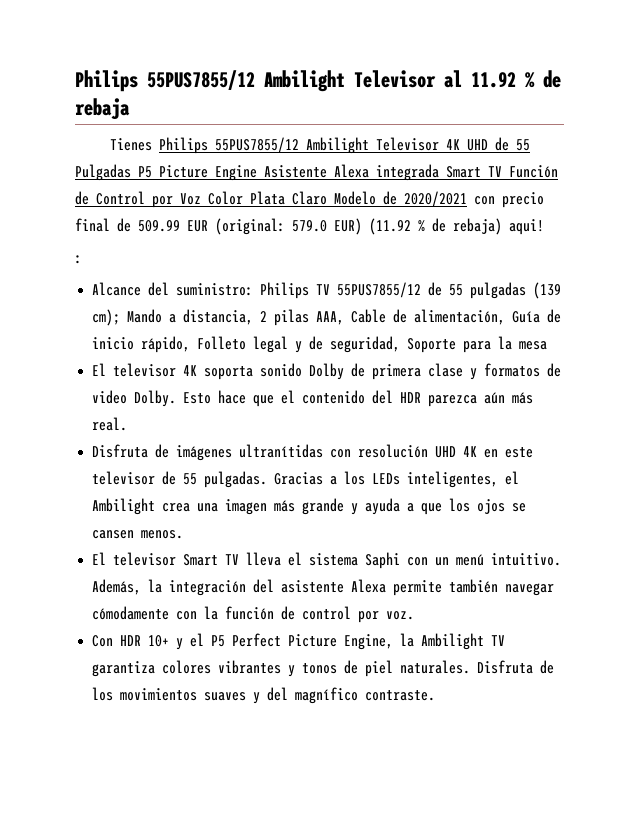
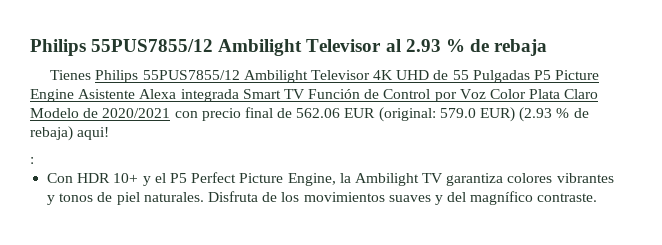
- Philips 55PUS7855/12 Ambilight Televisor al 11.92 % de rebaja
+ Philips 55PUS7855/12 Ambilight Televisor al 2.93 % de rebaja
- Tienes Philips 55PUS7855/12 Ambilight Televisor 4K UHD de 55 Pulgadas P5 Picture Engine Asistente Alexa integrada Smart TV Función de Control por Voz Color Plata Claro Modelo de 2020/2021 con precio final de 509.99 EUR (original: 579.0 EUR) (11.92 % de rebaja) aqui!
+ Tienes Philips 55PUS7855/12 Ambilight Televisor 4K UHD de 55 Pulgadas P5 Picture Engine Asistente Alexa integrada Smart TV Función de Control por Voz Color Plata Claro Modelo de 2020/2021 con precio final de 562.06 EUR (original: 579.0 EUR) (2.93 % de rebaja) aqui!
- Alcance del suministro: Philips TV 55PUS7855/12 de 55 pulgadas (139 cm); Mando a distancia, 2 pilas AAA, Cable de alimentación, Guía de inicio rápido, Folleto legal y de seguridad, Soporte para la mesa
- El televisor 4K soporta sonido Dolby de primera clase y formatos de video Dolby. Esto hace que el contenido del HDR parezca aún más real.
- Disfruta de imágenes ultranítidas con resolución UHD 4K en este televisor de 55 pulgadas. Gracias a los LEDs inteligentes, el Ambilight crea una imagen más grande y ayuda a que los ojos se cansen menos.
- El televisor Smart TV lleva el sistema Saphi con un menú intuitivo. Además, la integración del asistente Alexa permite también navegar cómodamente con la función de control por voz.

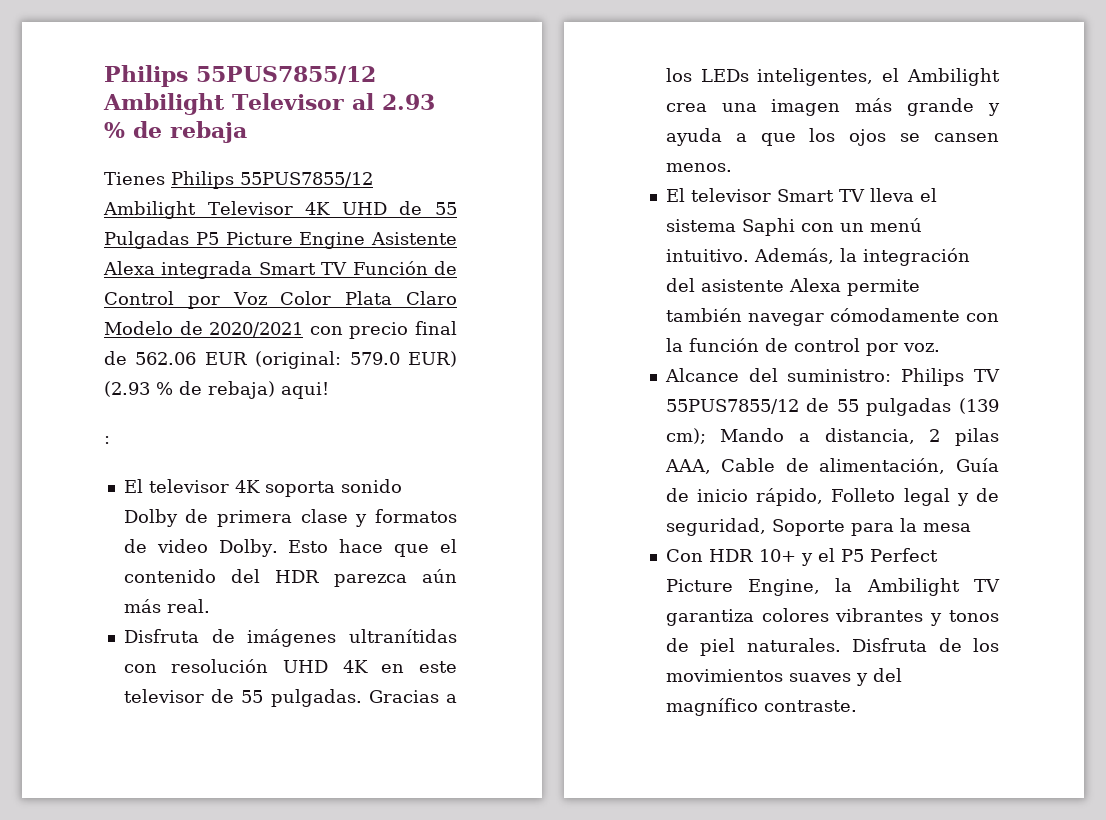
+ El televisor 4K soporta sonido Dolby de primera clase y formatos de video Dolby. Esto hace que el contenido del HDR parezca aún más real.
+ Disfruta de imágenes ultranítidas con resolución UHD 4K en este televisor de 55 pulgadas. Gracias a los LEDs inteligentes, el Ambilight crea una imagen más grande y ayuda a que los ojos se cansen menos.
+ El televisor Smart TV lleva el sistema Saphi con un menú intuitivo. Además, la integración del asistente Alexa permite también navegar cómodamente con la función de control por voz.
+ Alcance del suministro: Philips TV 55PUS7855/12 de 55 pulgadas (139 cm); Mando a distancia, 2 pilas AAA, Cable de alimentación, Guía de inicio rápido, Folleto legal y de seguridad, Soporte para la mesa

